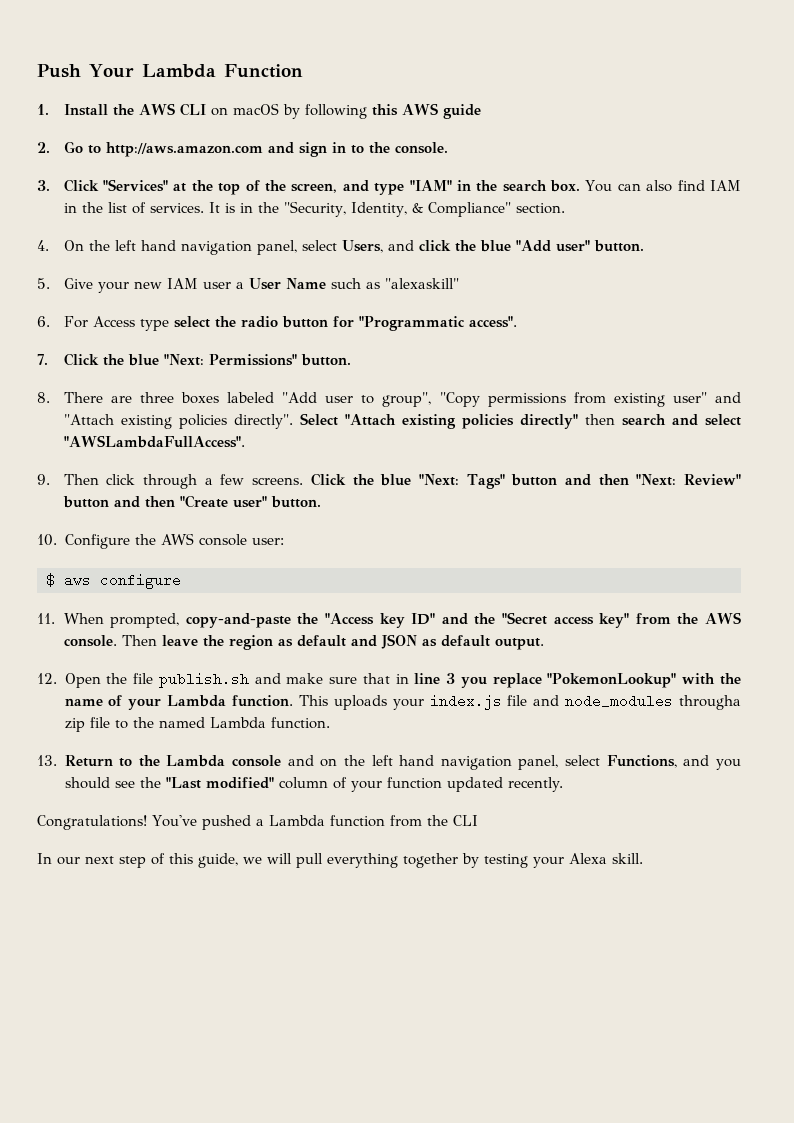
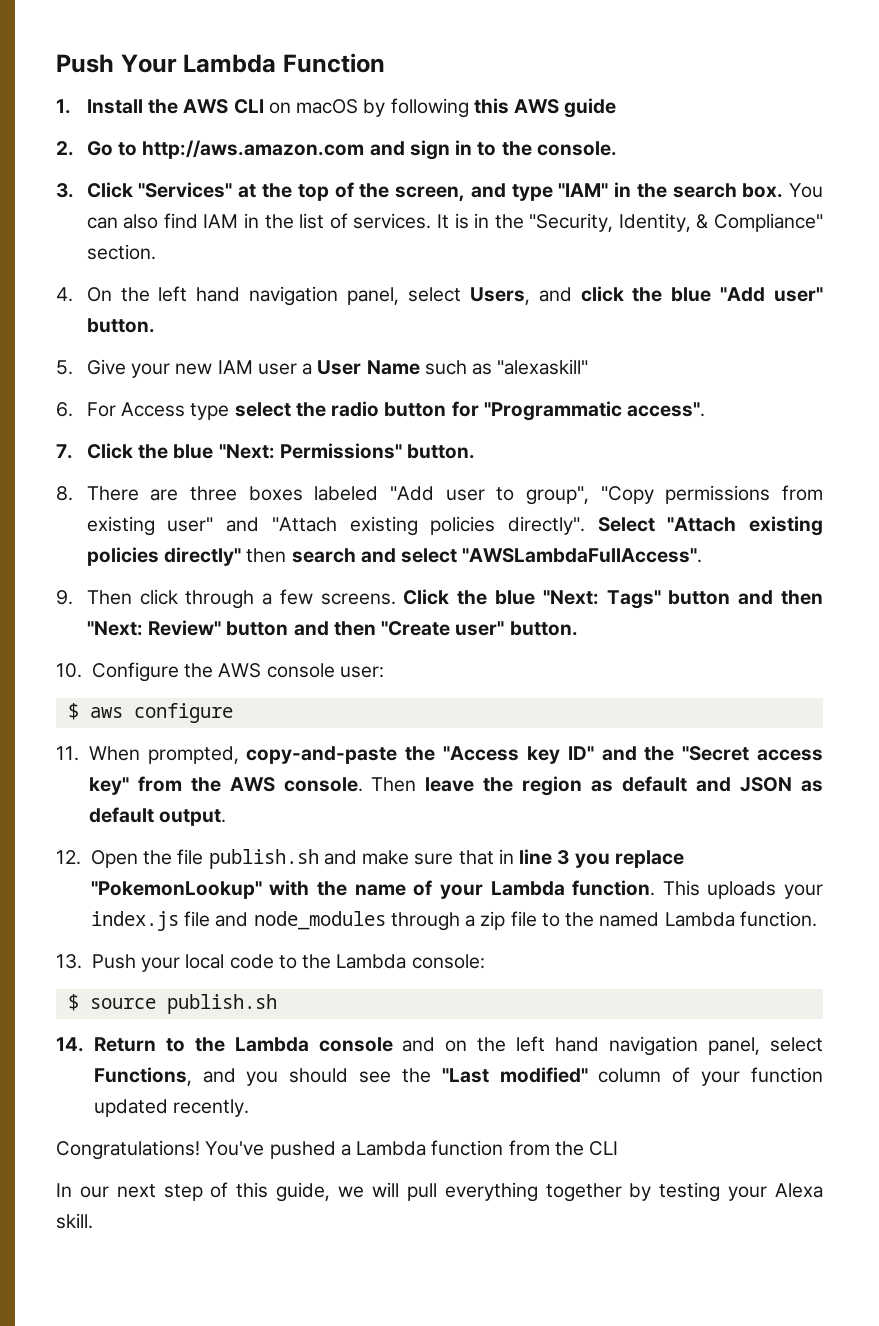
- This uploads your index.js file and node_modules througha zip file to the named Lambda function.
+ This uploads your index.js file and node_modules through a zip file to the named Lambda function.
- 13. Return to the Lambda console and on the left hand navigation panel, select Functions, and you should see the "Last modified" column of your function updated recently.
+ 13. Push your local code to the Lambda console:
+ $ source publish.sh
+ 14. Return to the Lambda console and on the left hand navigation panel, select Functions, and you should see the "Last modified" column of your function updated recently.

